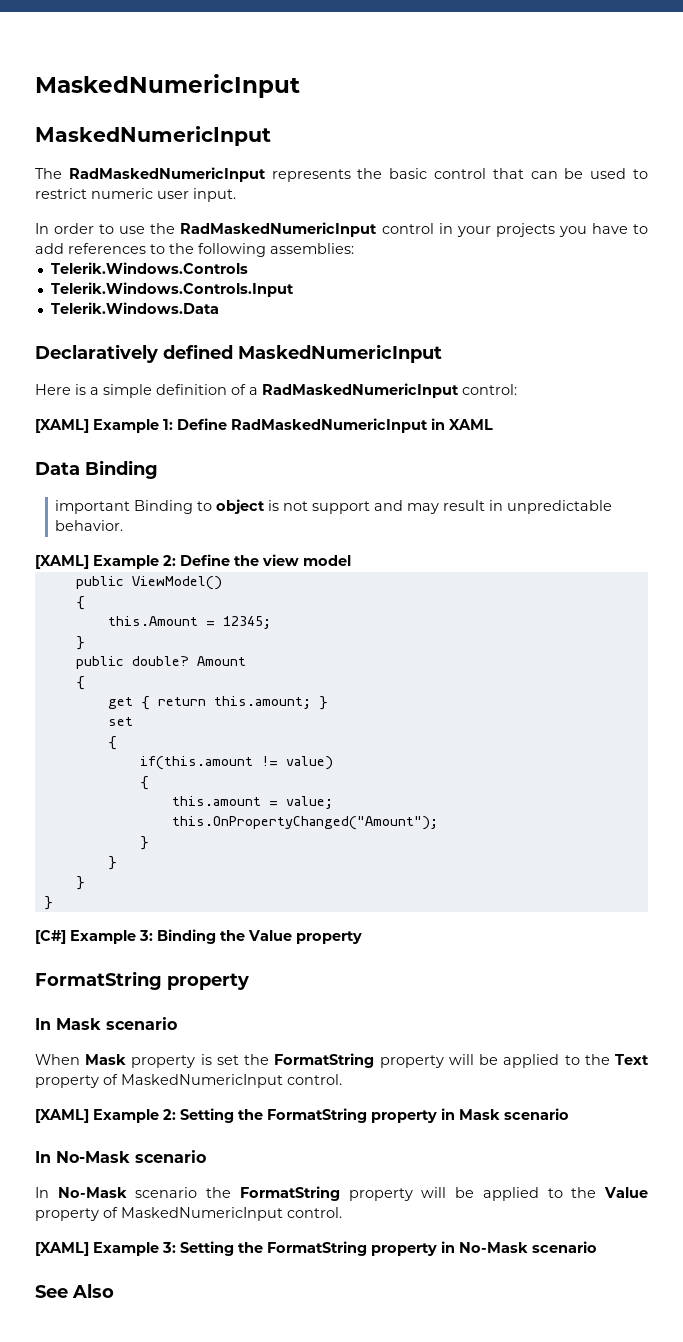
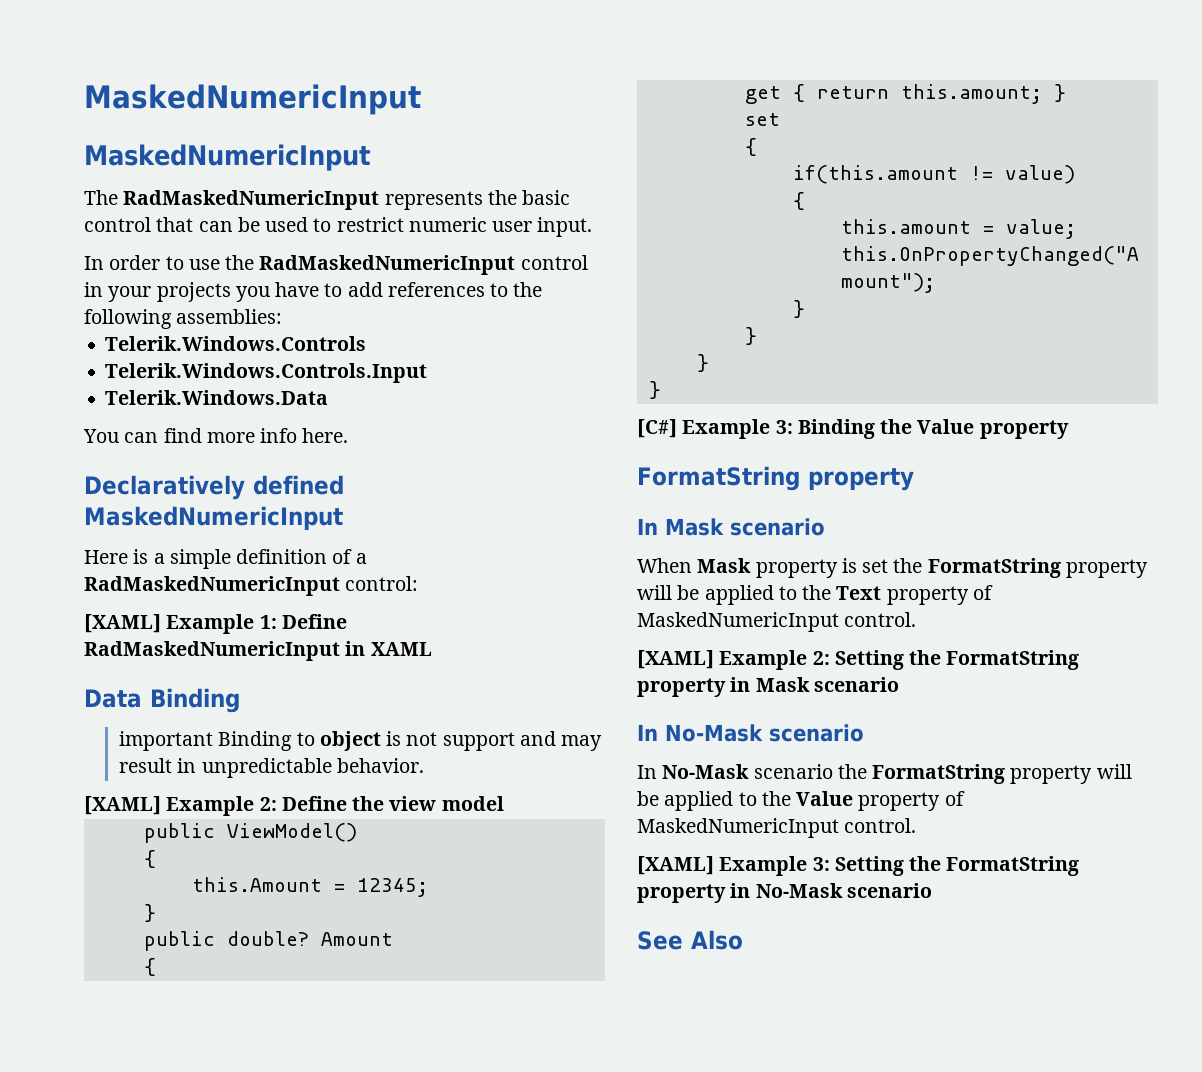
+ You can find more info here.

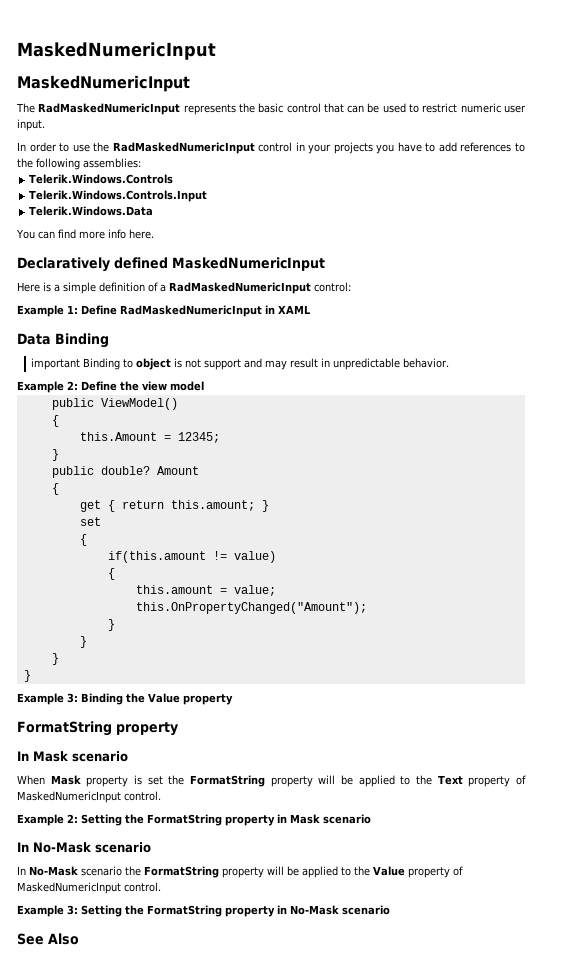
- [XAML] Example 1: Define RadMaskedNumericInput in XAML
+ Example 1: Define RadMaskedNumericInput in XAML
- [XAML] Example 2: Define the view model
+ Example 2: Define the view model
- [C#] Example 3: Binding the Value property
+ Example 3: Binding the Value property
- [XAML] Example 2: Setting the FormatString property in Mask scenario
+ Example 2: Setting the FormatString property in Mask scenario
- [XAML] Example 3: Setting the FormatString property in No-Mask scenario
+ Example 3: Setting the FormatString property in No-Mask scenario

